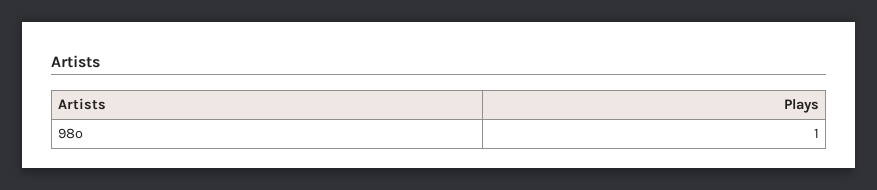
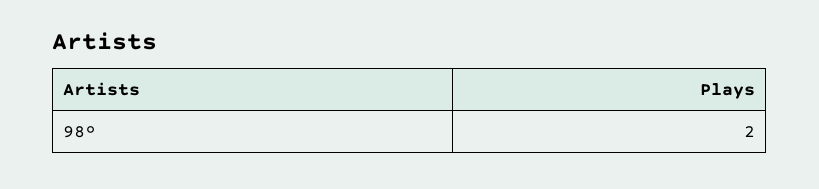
- 98º | 1
+ 98º | 2

